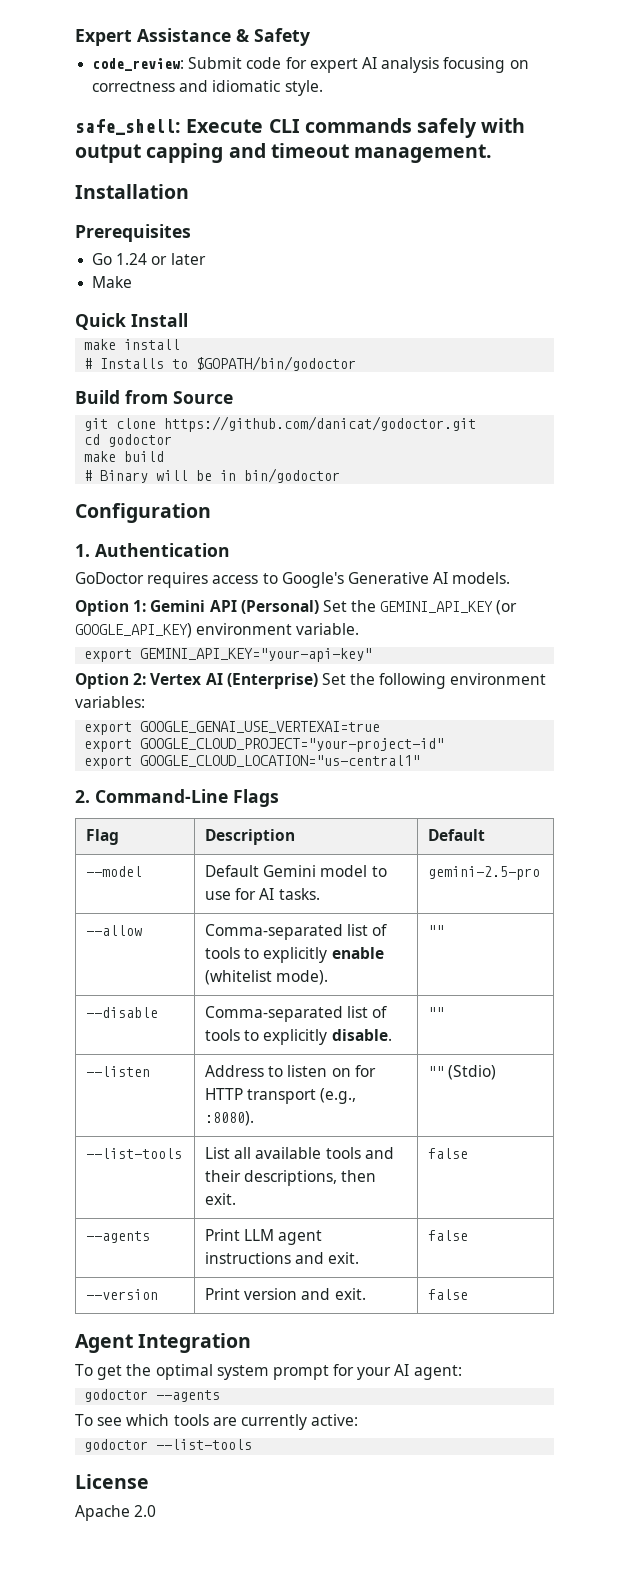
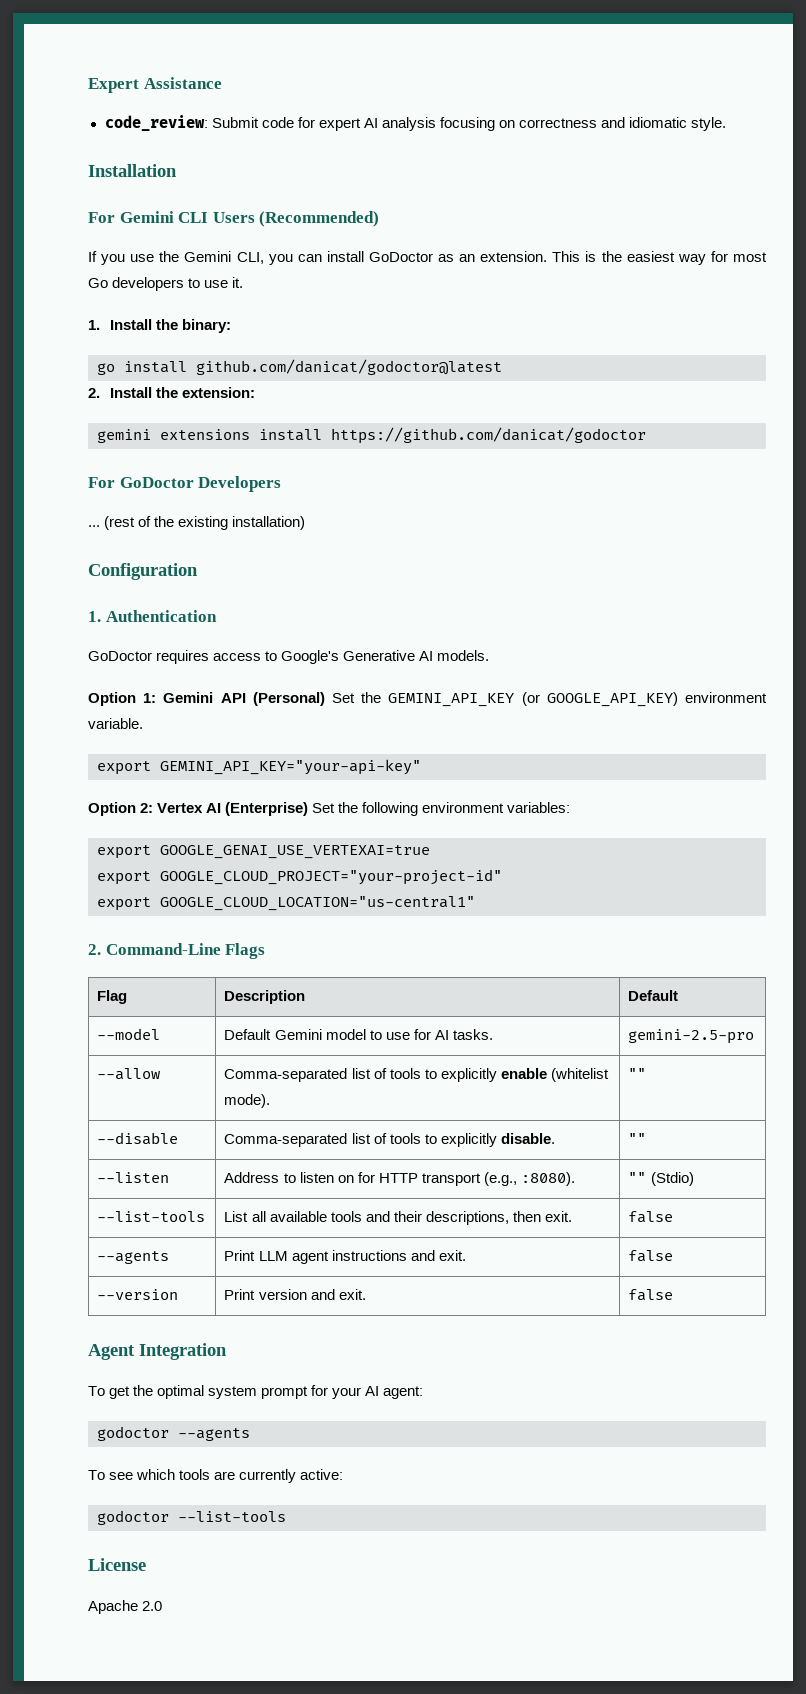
- Expert Assistance & Safety
+ Expert Assistance
- safe_shell: Execute CLI commands safely with output capping and timeout management.
  Installation
- Prerequisites
- Go 1.24 or later
- Make
- Quick Install
- make install
- # Installs to $GOPATH/bin/godoctor
- Build from Source
- git clone https://github.com/danicat/godoctor.git
- cd godoctor
- make build
- # Binary will be in bin/godoctor
+ For Gemini CLI Users (Recommended)
+ If you use the Gemini CLI, you can install GoDoctor as an extension. This is the easiest way for most Go developers to use it.
+ 1. Install the binary:
+ go install github.com/danicat/godoctor@latest
+ 2. Install the extension:
+ gemini extensions install https://github.com/danicat/godoctor
+ For GoDoctor Developers
+ ... (rest of the existing installation)

